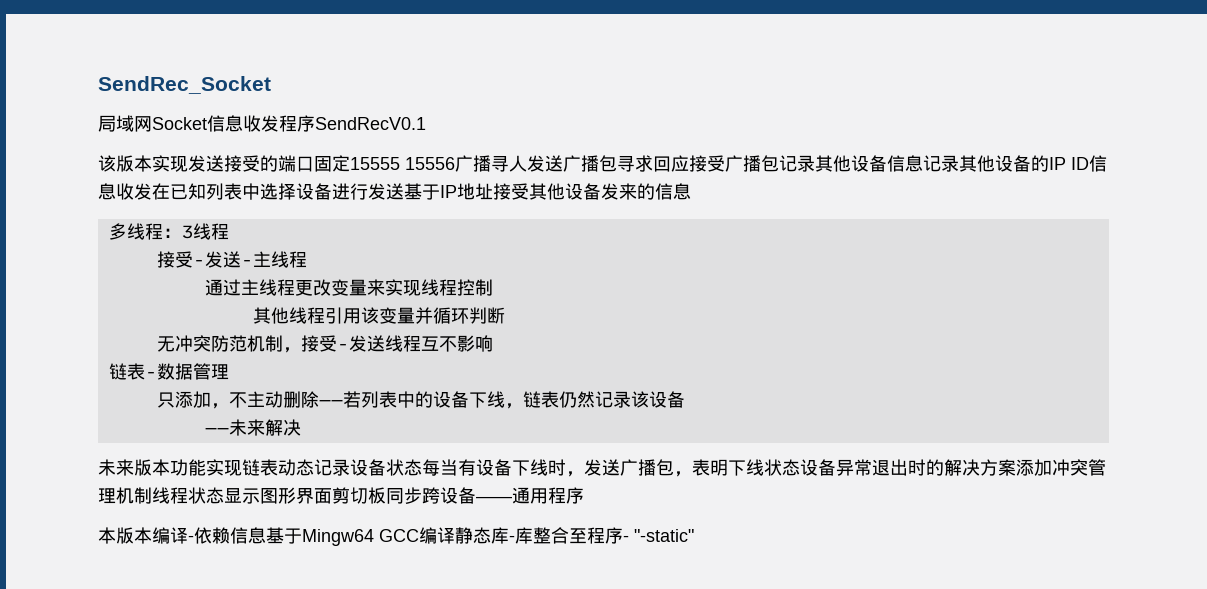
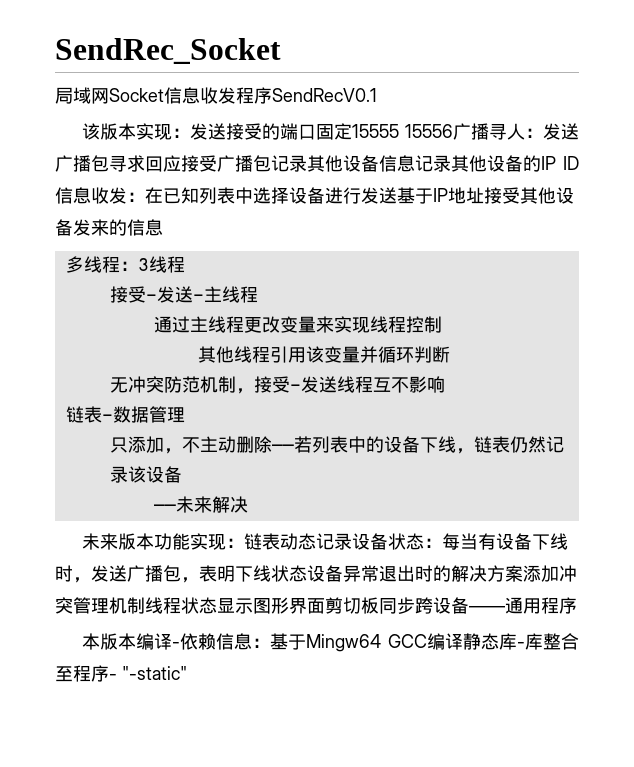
- 该版本实现发送接受的端口固定15555 15556广播寻人发送广播包寻求回应接受广播包记录其他设备信息记录其他设备的IP ID信息收发在已知列表中选择设备进行发送基于IP地址接受其他设备发来的信息
+ 该版本实现：发送接受的端口固定15555 15556广播寻人：发送广播包寻求回应接受广播包记录其他设备信息记录其他设备的IP ID信息收发：在已知列表中选择设备进行发送基于IP地址接受其他设备发来的信息
- 未来版本功能实现链表动态记录设备状态每当有设备下线时，发送广播包，表明下线状态设备异常退出时的解决方案添加冲突管理机制线程状态显示图形界面剪切板同步跨设备——通用程序
+ 未来版本功能实现：链表动态记录设备状态：每当有设备下线时，发送广播包，表明下线状态设备异常退出时的解决方案添加冲突管理机制线程状态显示图形界面剪切板同步跨设备——通用程序
- 本版本编译-依赖信息基于Mingw64 GCC编译静态库-库整合至程序- "-static"
+ 本版本编译-依赖信息：基于Mingw64 GCC编译静态库-库整合至程序- "-static"

